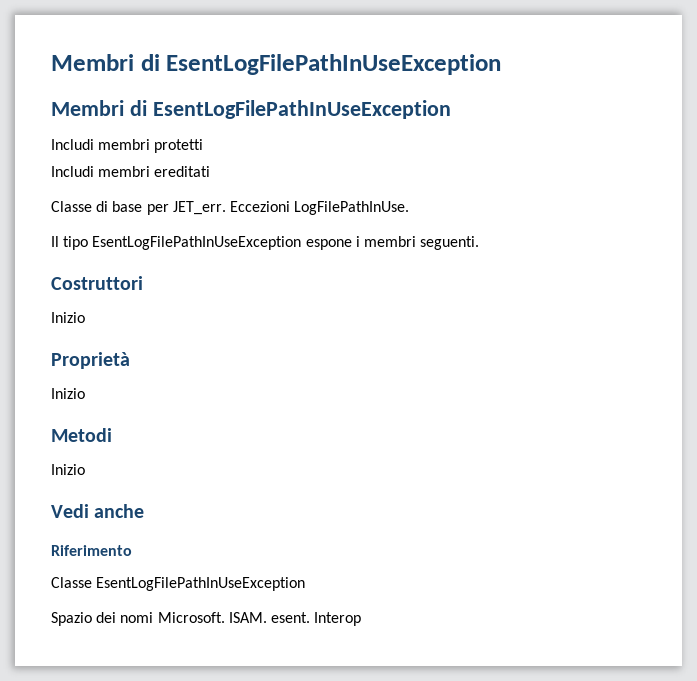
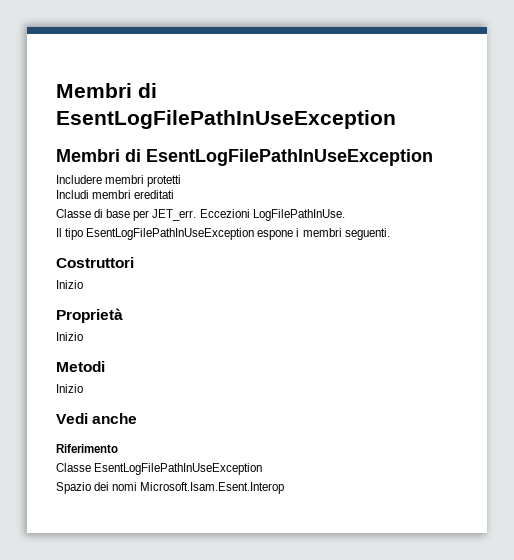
- Includi membri protetti
+ Includere membri protetti
- Spazio dei nomi Microsoft. ISAM. esent. Interop
+ Spazio dei nomi Microsoft.Isam.Esent.Interop

